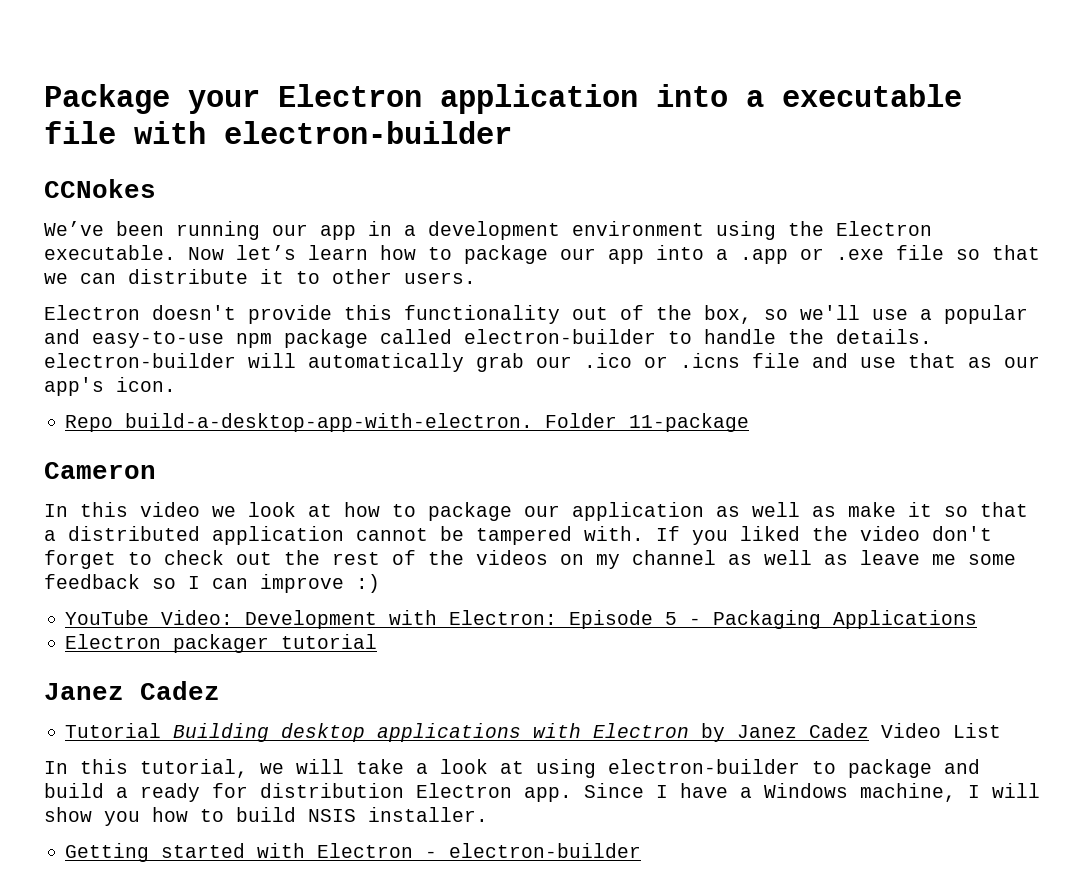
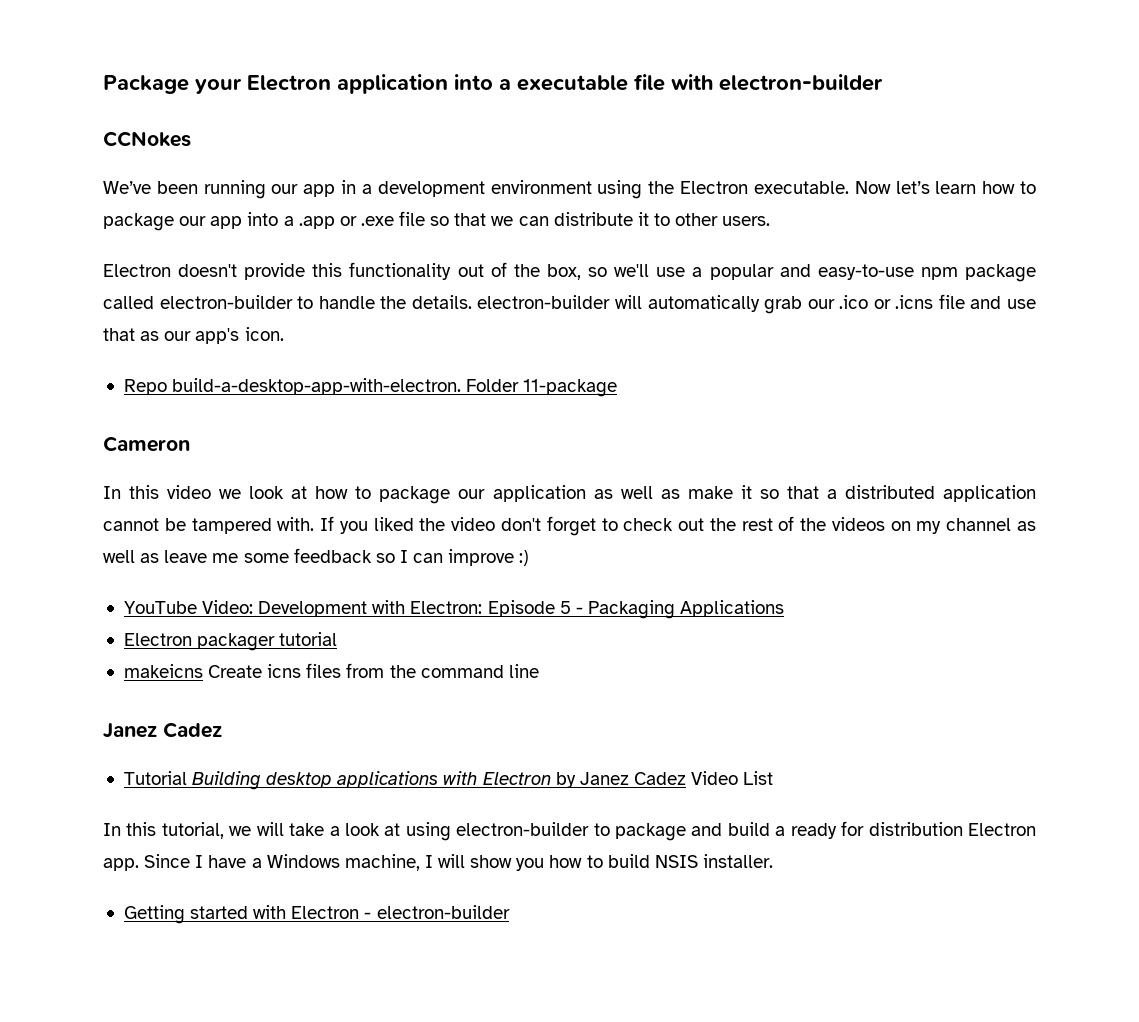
+ makeicns Create icns files from the command line

